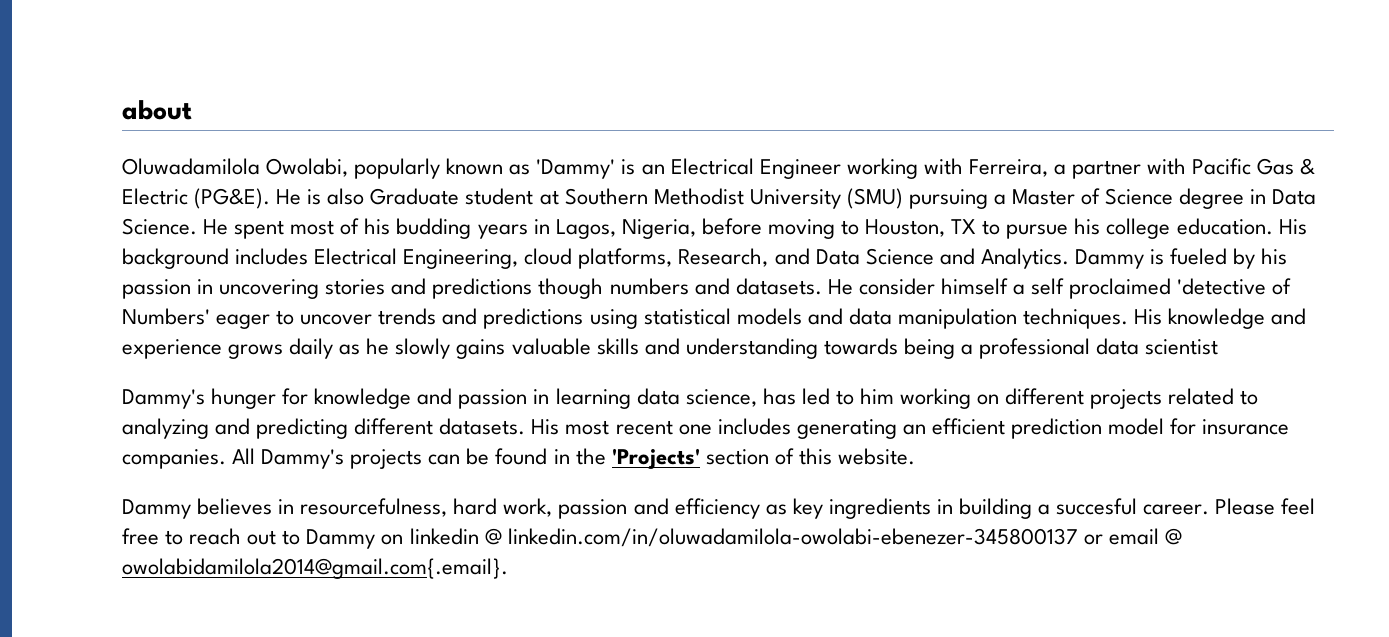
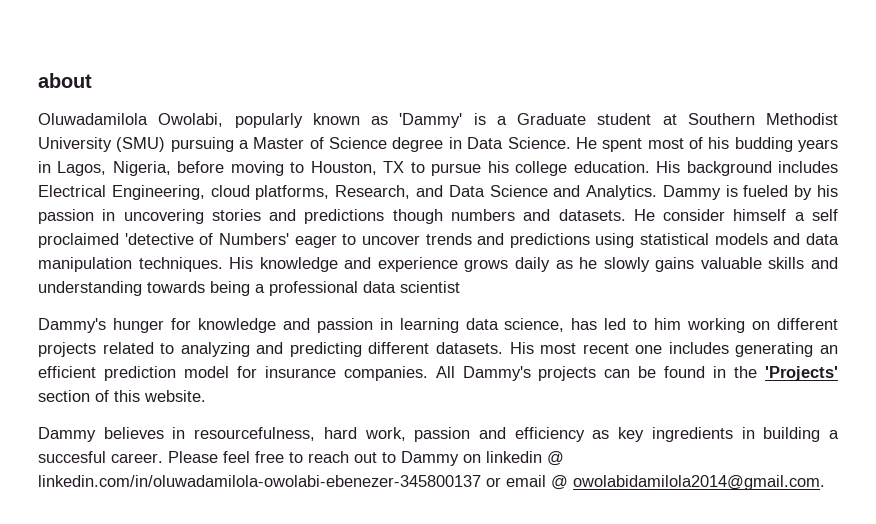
- Oluwadamilola Owolabi, popularly known as 'Dammy' is an Electrical Engineer working with Ferreira, a partner with Pacific Gas & Electric (PG&E). He is also Graduate student at Southern Methodist University (SMU) pursuing a Master of Science degree in Data Science.
+ Oluwadamilola Owolabi, popularly known as 'Dammy' is a Graduate student at Southern Methodist University (SMU) pursuing a Master of Science degree in Data Science.
- Please feel free to reach out to Dammy on linkedin @ linkedin.com/in/oluwadamilola-owolabi-ebenezer-345800137 or email @ owolabidamilola2014@gmail.com{.email}.
+ Please feel free to reach out to Dammy on linkedin @ linkedin.com/in/oluwadamilola-owolabi-ebenezer-345800137 or email @ owolabidamilola2014@gmail.com.

